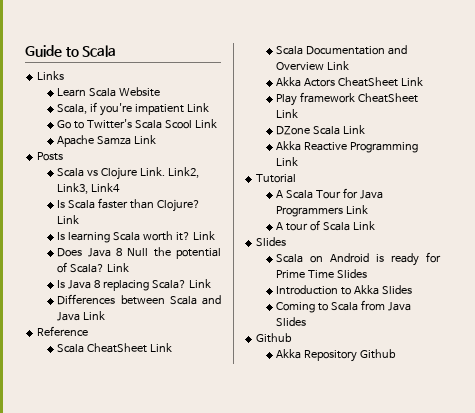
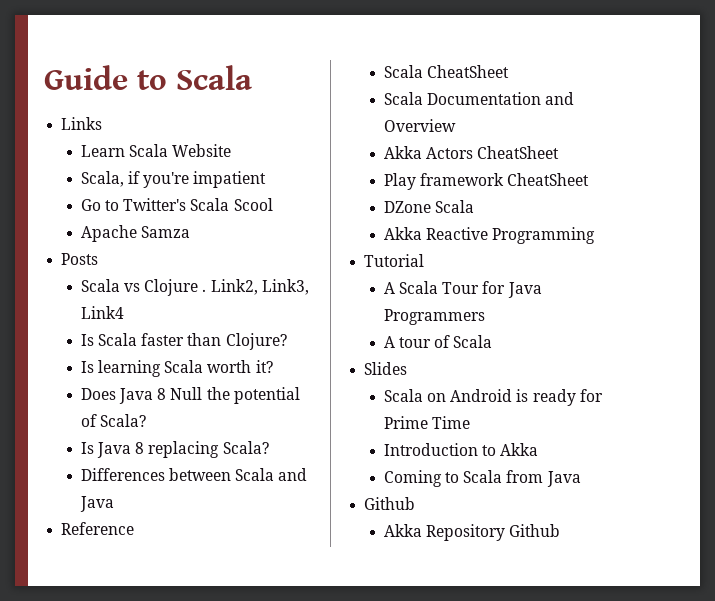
- Scala, if you're impatient Link
+ Scala, if you're impatient
- Go to Twitter's Scala Scool Link
+ Go to Twitter's Scala Scool
- Apache Samza Link
+ Apache Samza
- Scala vs Clojure Link.
+ Scala vs Clojure .
- Is Scala faster than Clojure? Link
+ Is Scala faster than Clojure?
- Is learning Scala worth it? Link
+ Is learning Scala worth it?
- Does Java 8 Null the potential of Scala? Link
+ Does Java 8 Null the potential of Scala?
- Is Java 8 replacing Scala? Link
+ Is Java 8 replacing Scala?
- Differences between Scala and Java Link
+ Differences between Scala and Java
- Scala CheatSheet Link
+ Scala CheatSheet
- Scala Documentation and Overview Link
+ Scala Documentation and Overview
- Akka Actors CheatSheet Link
+ Akka Actors CheatSheet
- Play framework CheatSheet Link
+ Play framework CheatSheet
- DZone Scala Link
+ DZone Scala
- Akka Reactive Programming Link
+ Akka Reactive Programming
- A Scala Tour for Java Programmers Link
+ A Scala Tour for Java Programmers
- A tour of Scala Link
+ A tour of Scala
- Scala on Android is ready for Prime Time Slides
+ Scala on Android is ready for Prime Time
- Introduction to Akka Slides
+ Introduction to Akka
- Coming to Scala from Java Slides
+ Coming to Scala from Java

